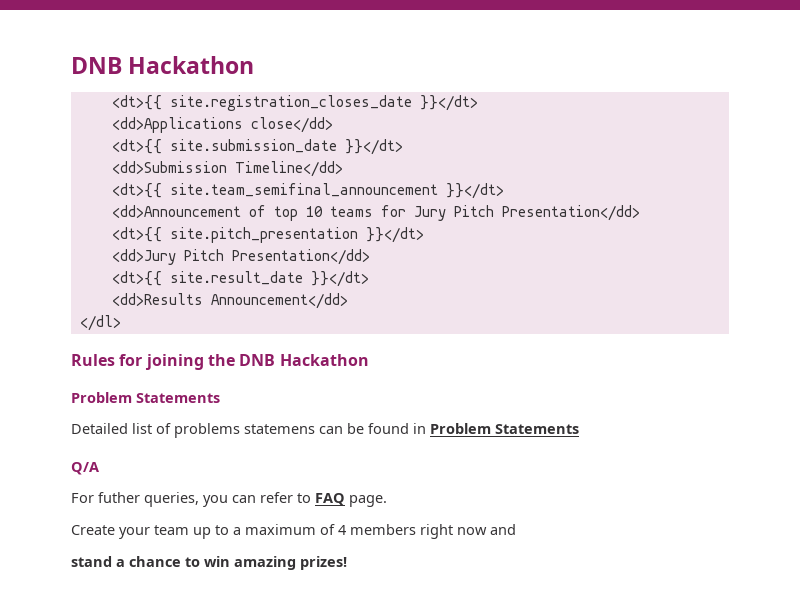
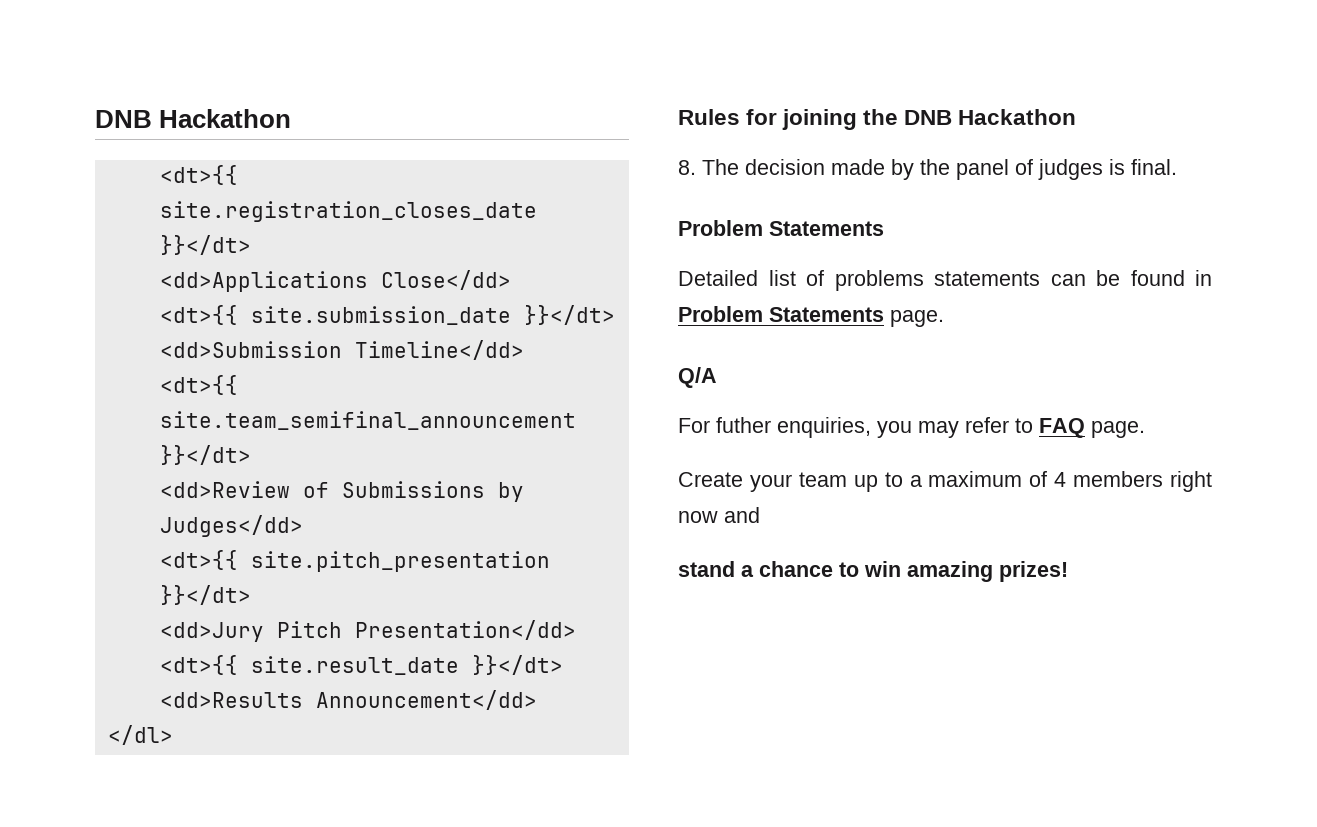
- <dd>Applications close</dd>
+ <dd>Applications Close</dd>
- <dd>Announcement of top 10 teams for Jury Pitch Presentation</dd>
+ <dd>Review of Submissions by Judges</dd>
+ 8. The decision made by the panel of judges is final.
- Detailed list of problems statemens can be found in Problem Statements
+ Detailed list of problems statements can be found in Problem Statements page.
- For futher queries, you can refer to FAQ page.
+ For futher enquiries, you may refer to FAQ page.

